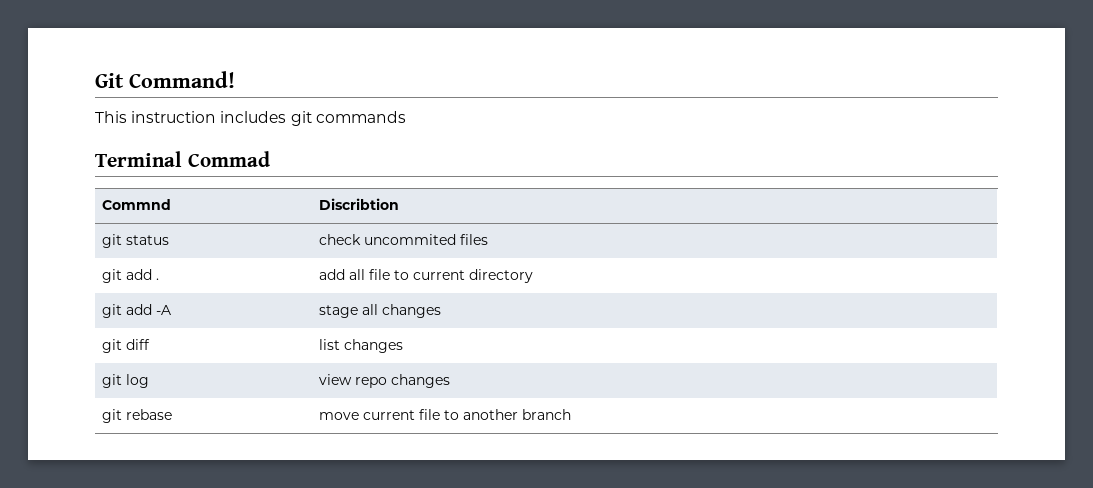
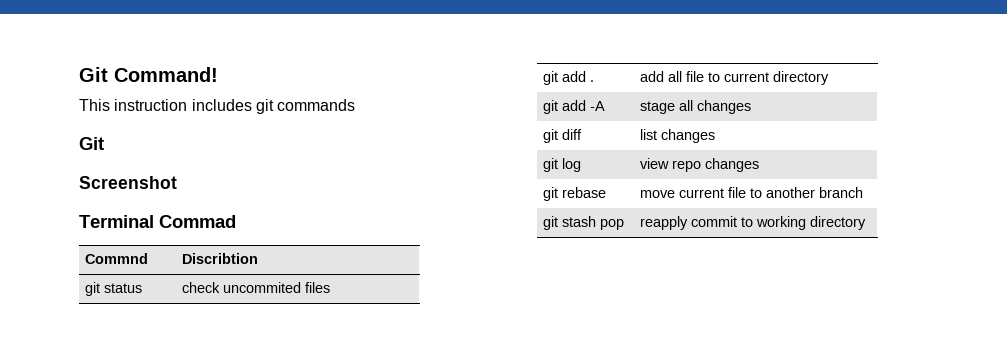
  This instruction includes git commands
+ Git
+ Screenshot
+ git stash pop | reapply commit to working directory

